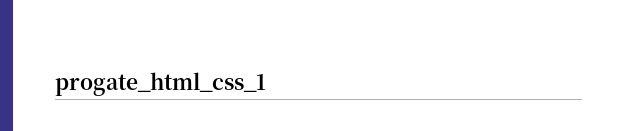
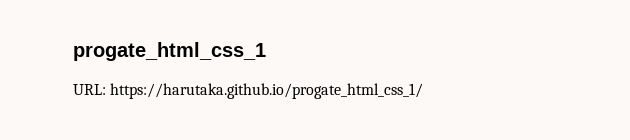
+ URL: https://harutaka.github.io/progate_html_css_1/

